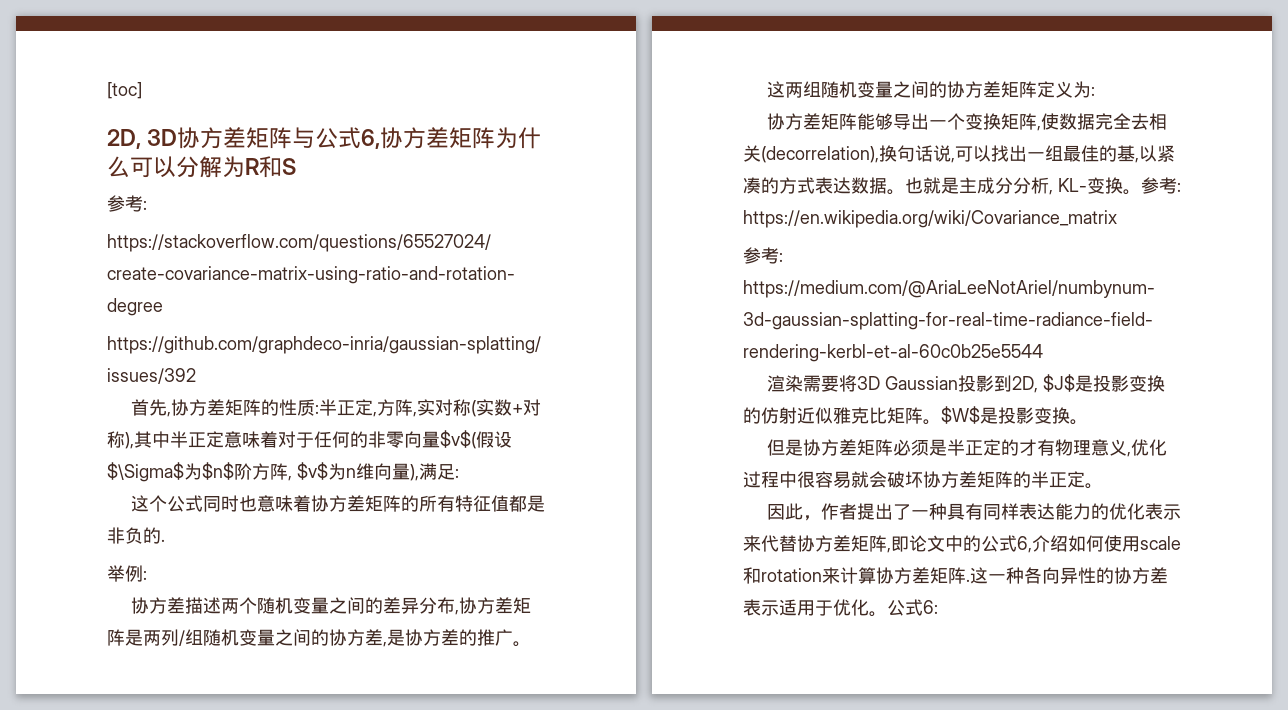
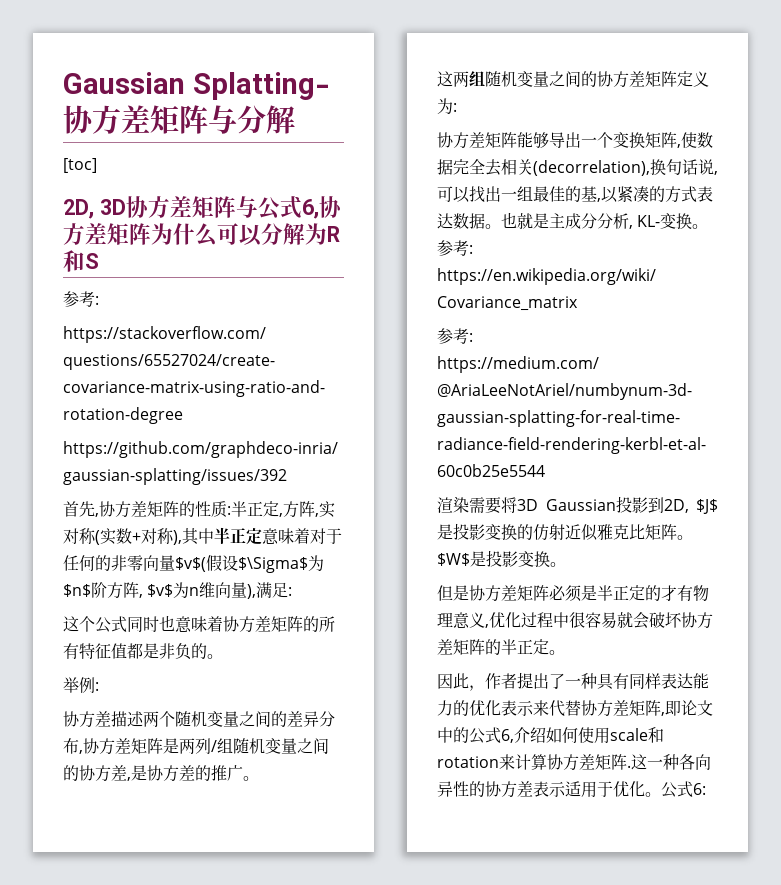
+ Gaussian Splatting-协方差矩阵与分解
- 这个公式同时也意味着协方差矩阵的所有特征值都是非负的.
+ 这个公式同时也意味着协方差矩阵的所有特征值都是非负的。

